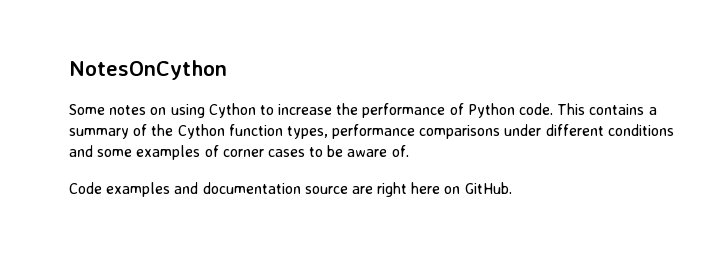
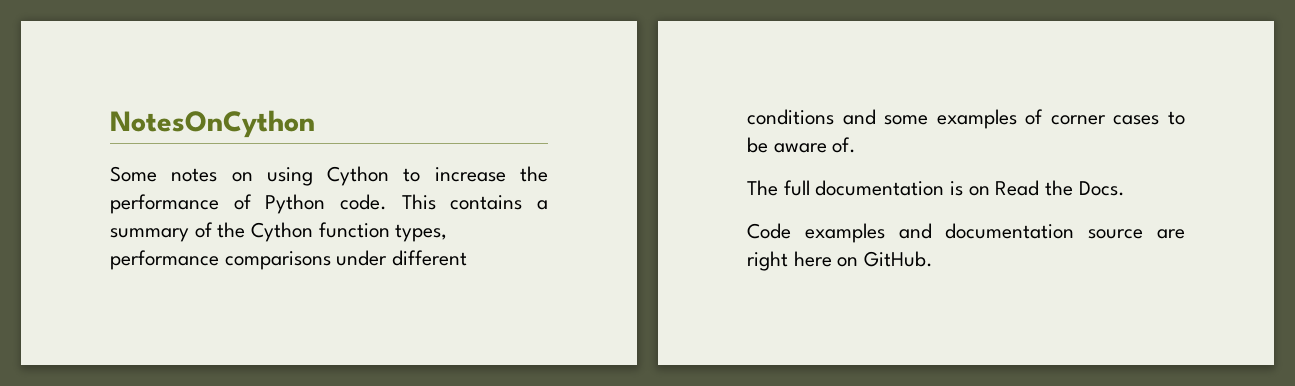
+ The full documentation is on Read the Docs.

